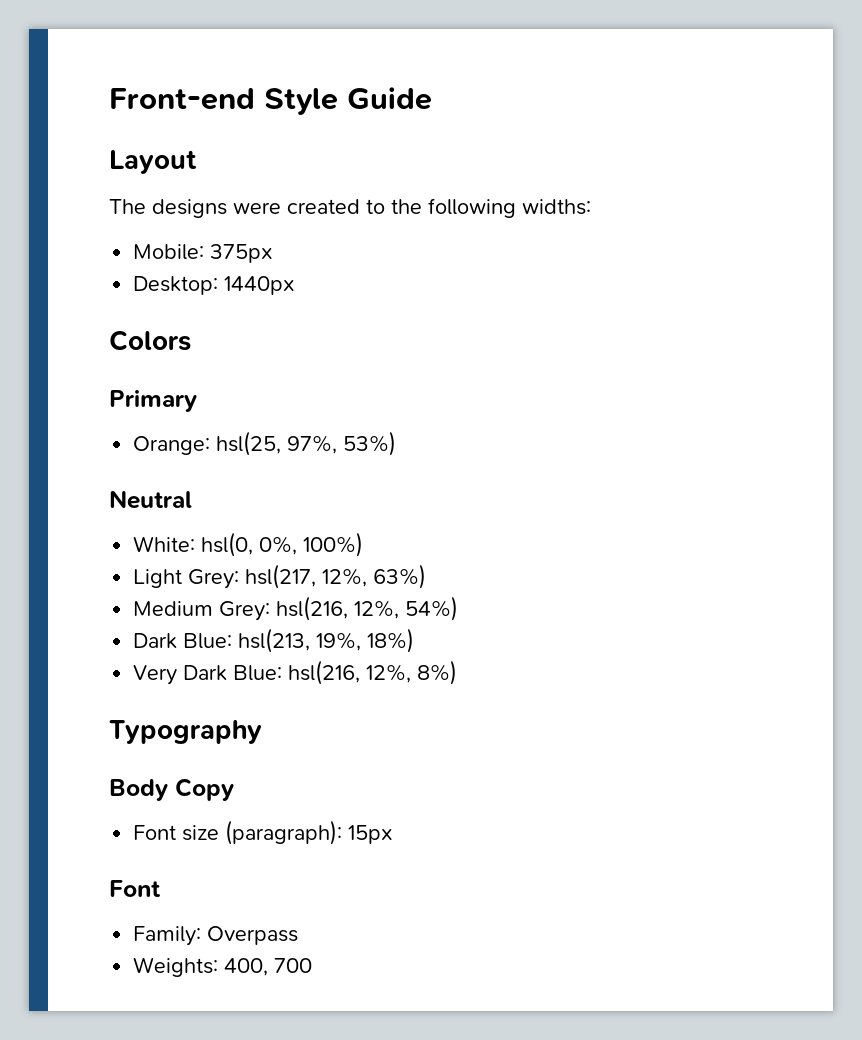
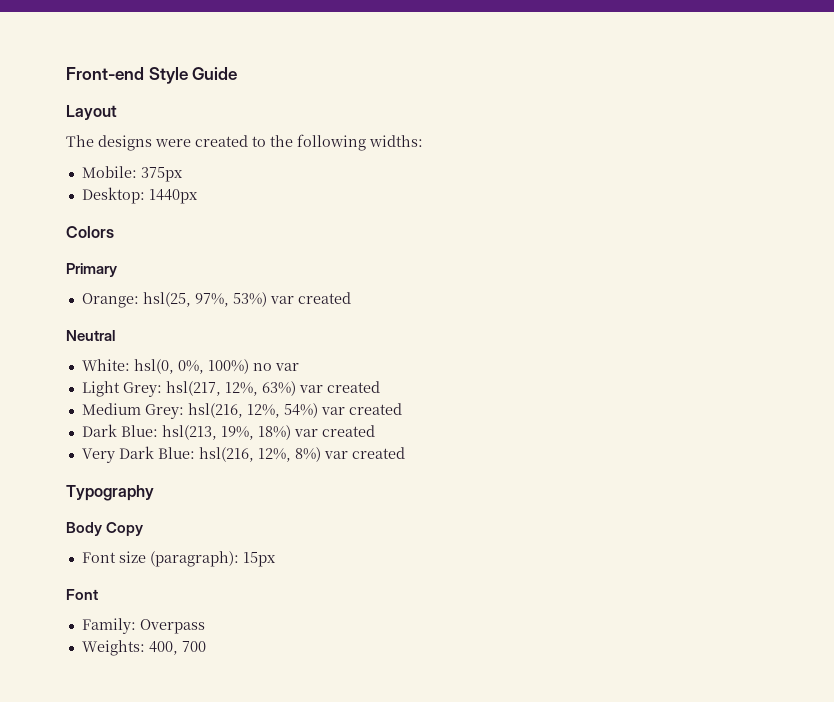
- Orange: hsl(25, 97%, 53%)
+ Orange: hsl(25, 97%, 53%) var created
- White: hsl(0, 0%, 100%)
+ White: hsl(0, 0%, 100%) no var
- Light Grey: hsl(217, 12%, 63%)
+ Light Grey: hsl(217, 12%, 63%) var created
- Medium Grey: hsl(216, 12%, 54%)
+ Medium Grey: hsl(216, 12%, 54%) var created
- Dark Blue: hsl(213, 19%, 18%)
+ Dark Blue: hsl(213, 19%, 18%) var created
- Very Dark Blue: hsl(216, 12%, 8%)
+ Very Dark Blue: hsl(216, 12%, 8%) var created

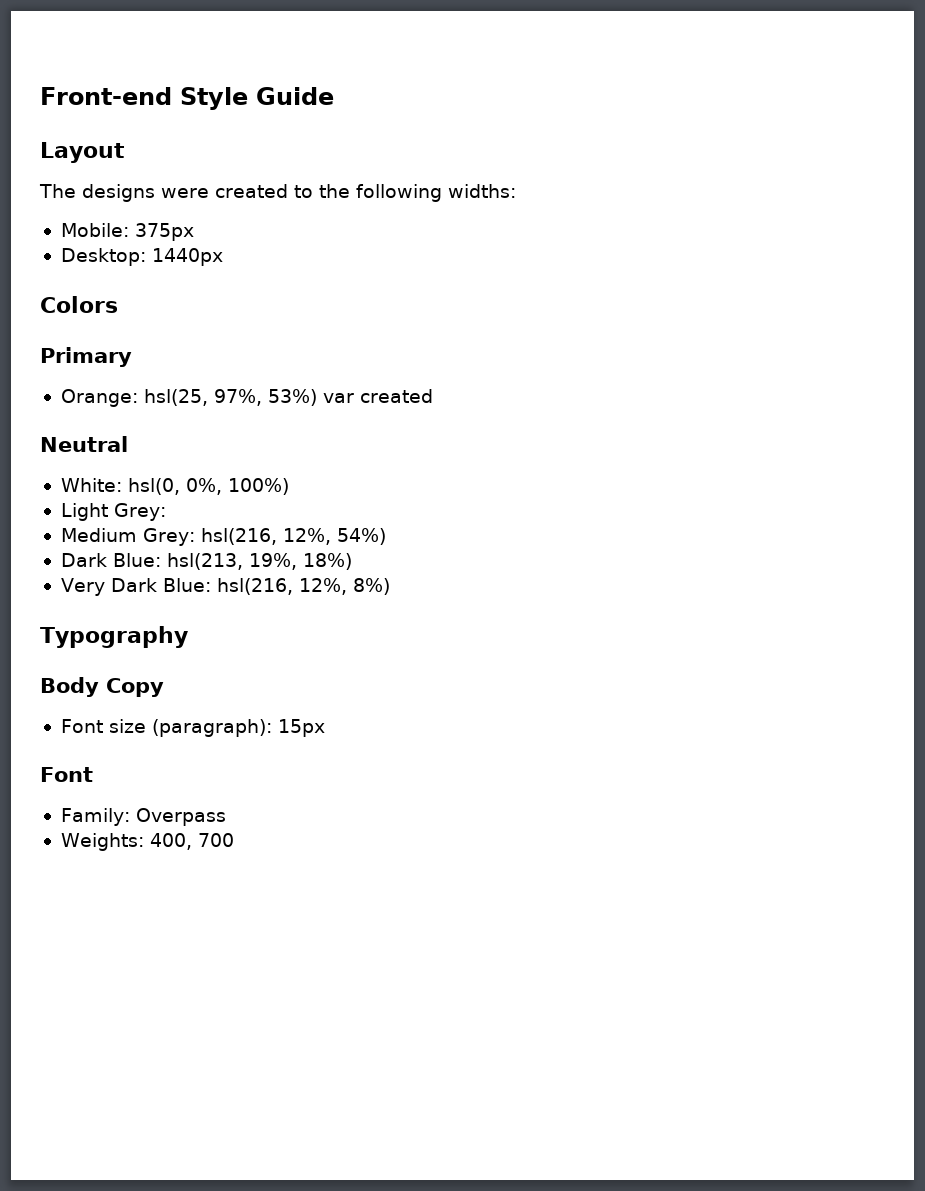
- White: hsl(0, 0%, 100%) no var
+ White: hsl(0, 0%, 100%)
- Light Grey: hsl(217, 12%, 63%) var created
+ Light Grey:
- Medium Grey: hsl(216, 12%, 54%) var created
+ Medium Grey: hsl(216, 12%, 54%)
- Dark Blue: hsl(213, 19%, 18%) var created
+ Dark Blue: hsl(213, 19%, 18%)
- Very Dark Blue: hsl(216, 12%, 8%) var created
+ Very Dark Blue: hsl(216, 12%, 8%)

